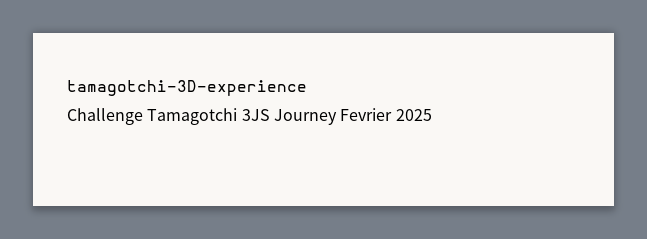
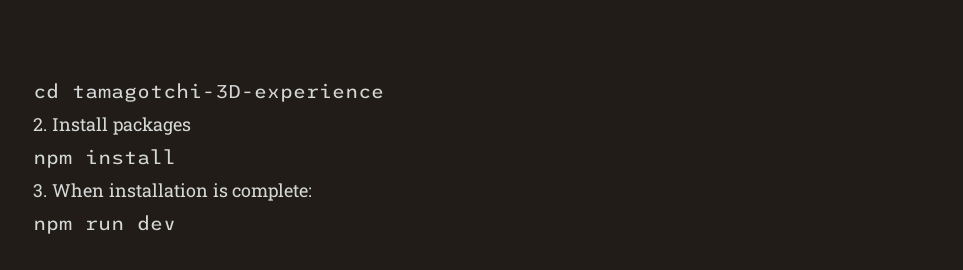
- tamagotchi-3D-experience
+ cd tamagotchi-3D-experience
- Challenge Tamagotchi 3JS Journey Fevrier 2025
+ 2. Install packages
+ npm install
+ 3. When installation is complete:
+ npm run dev

